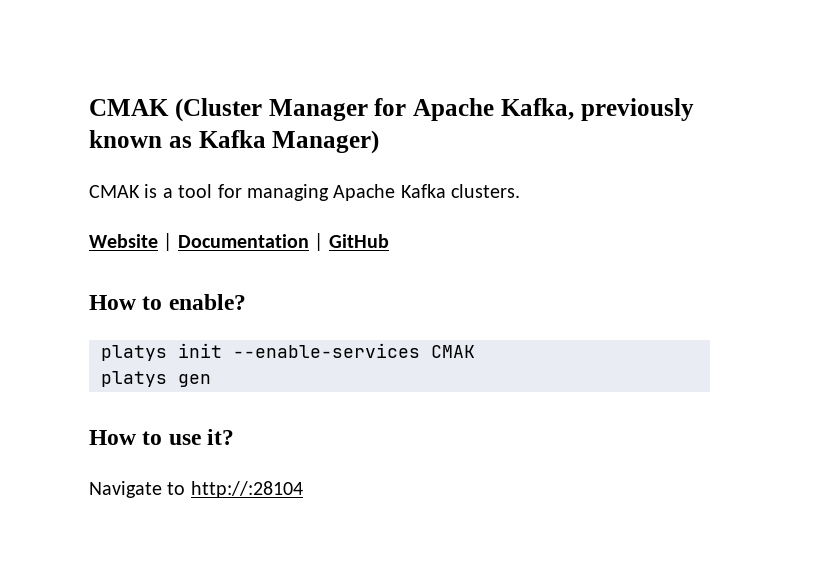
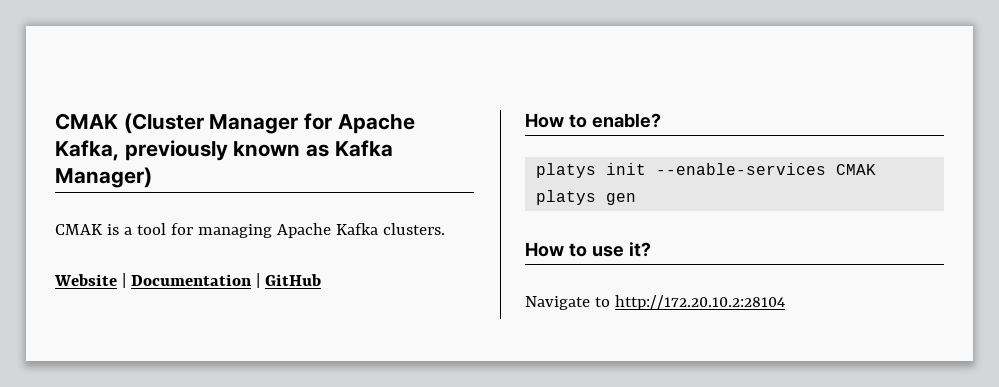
- Navigate to http://:28104
+ Navigate to http://172.20.10.2:28104

